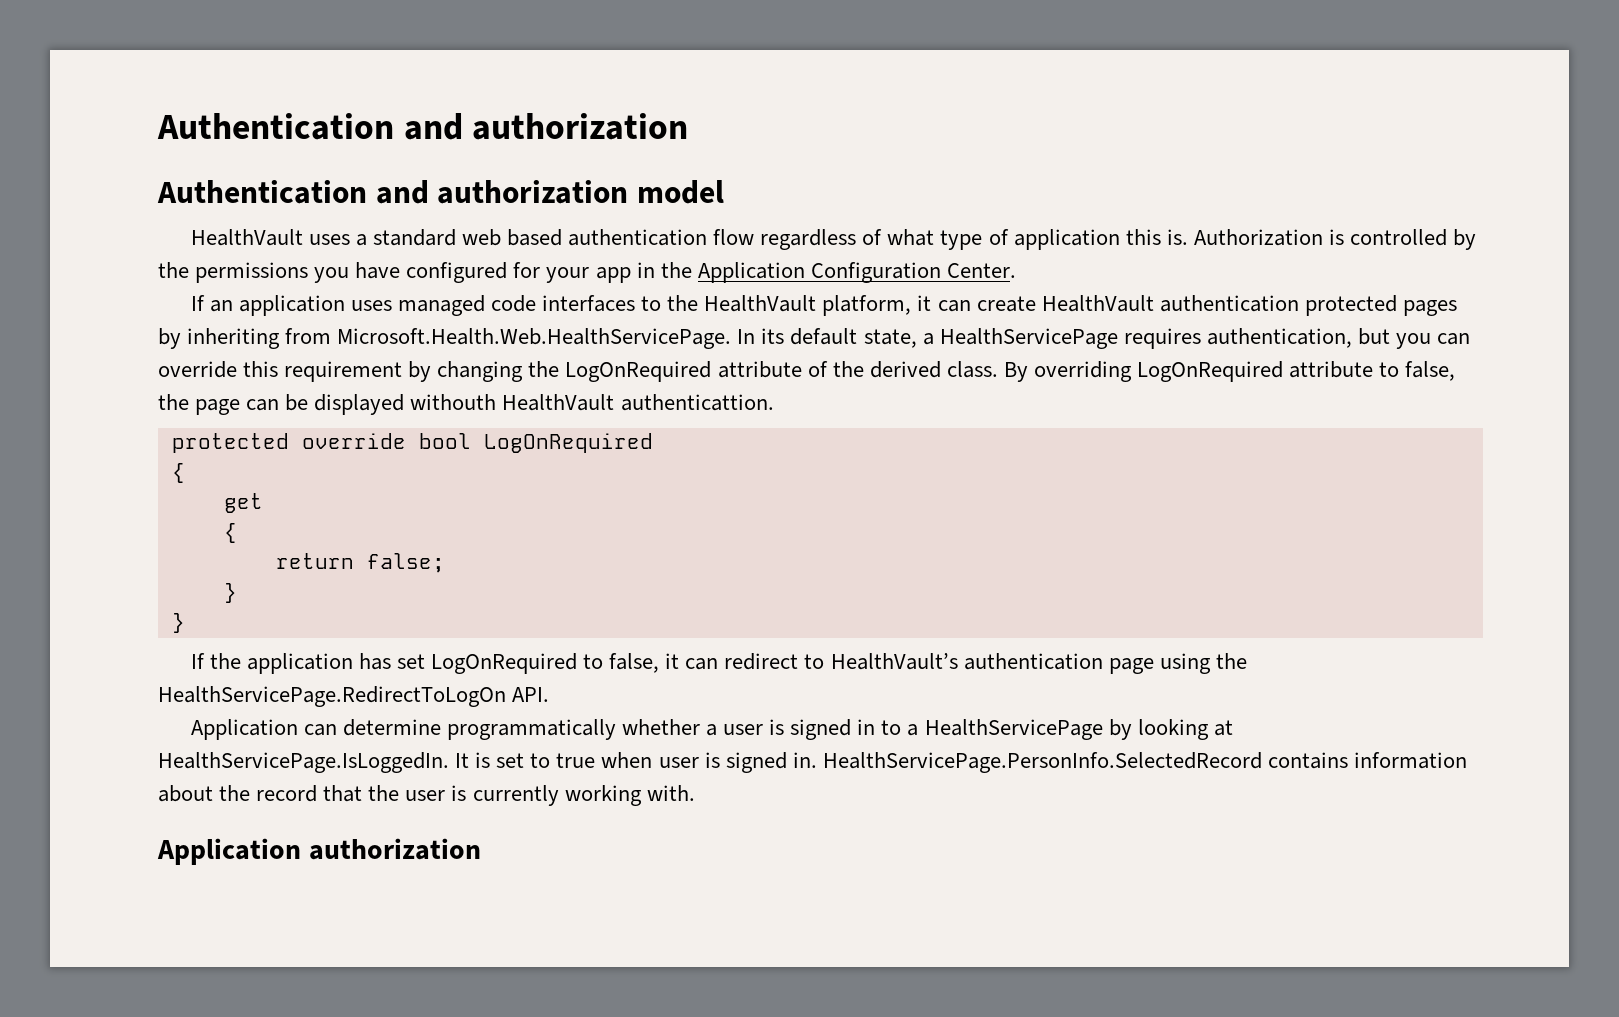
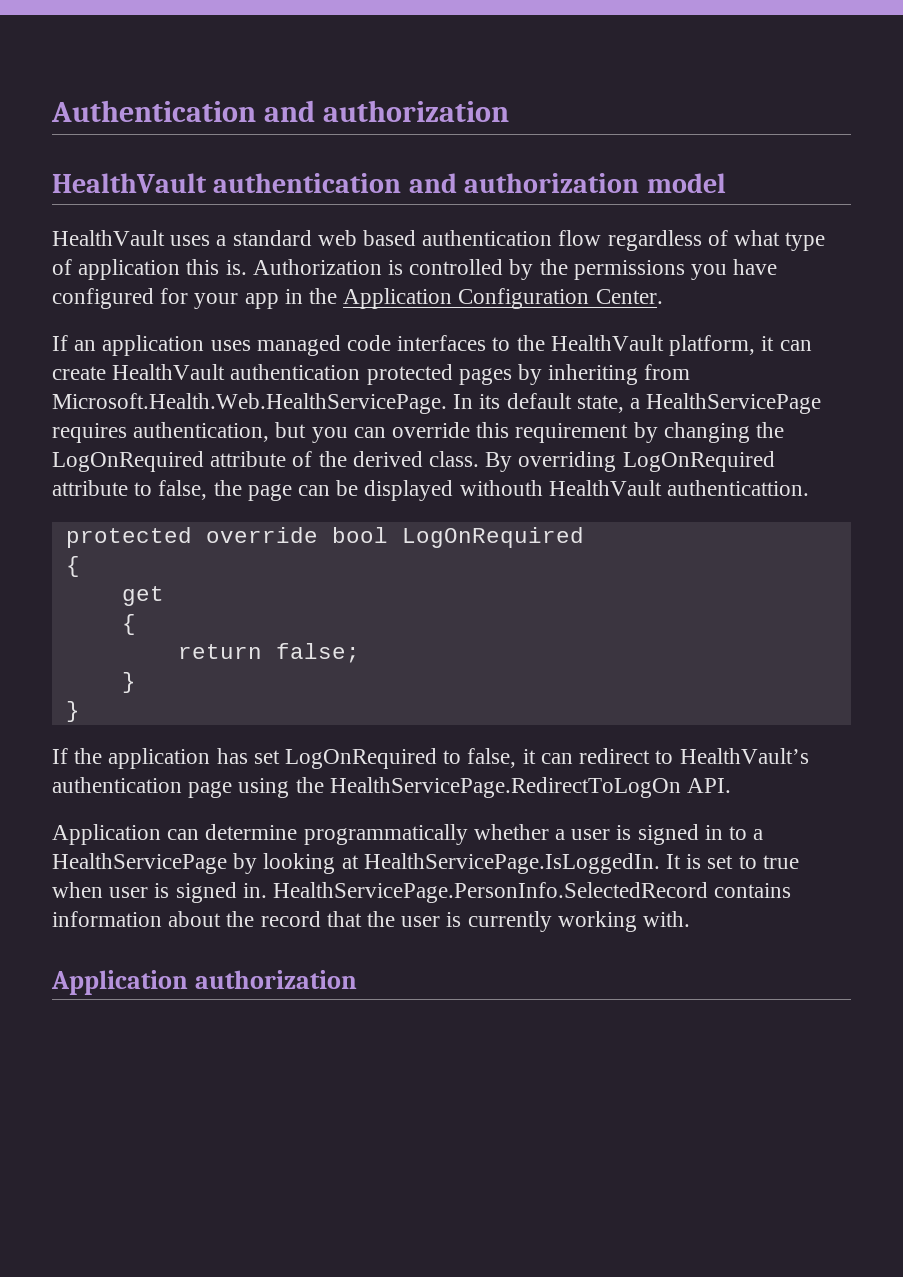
- Authentication and authorization model
+ HealthVault authentication and authorization model

